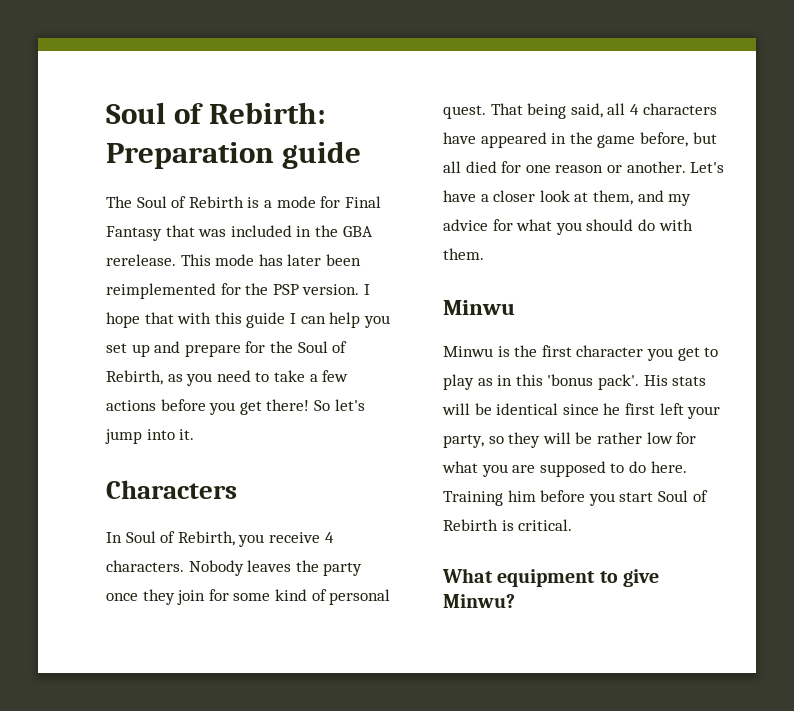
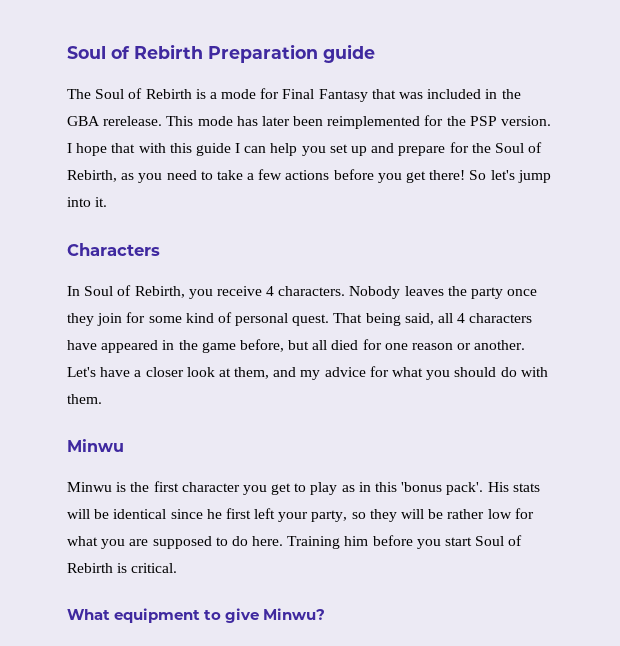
- Soul of Rebirth: Preparation guide
+ Soul of Rebirth Preparation guide

